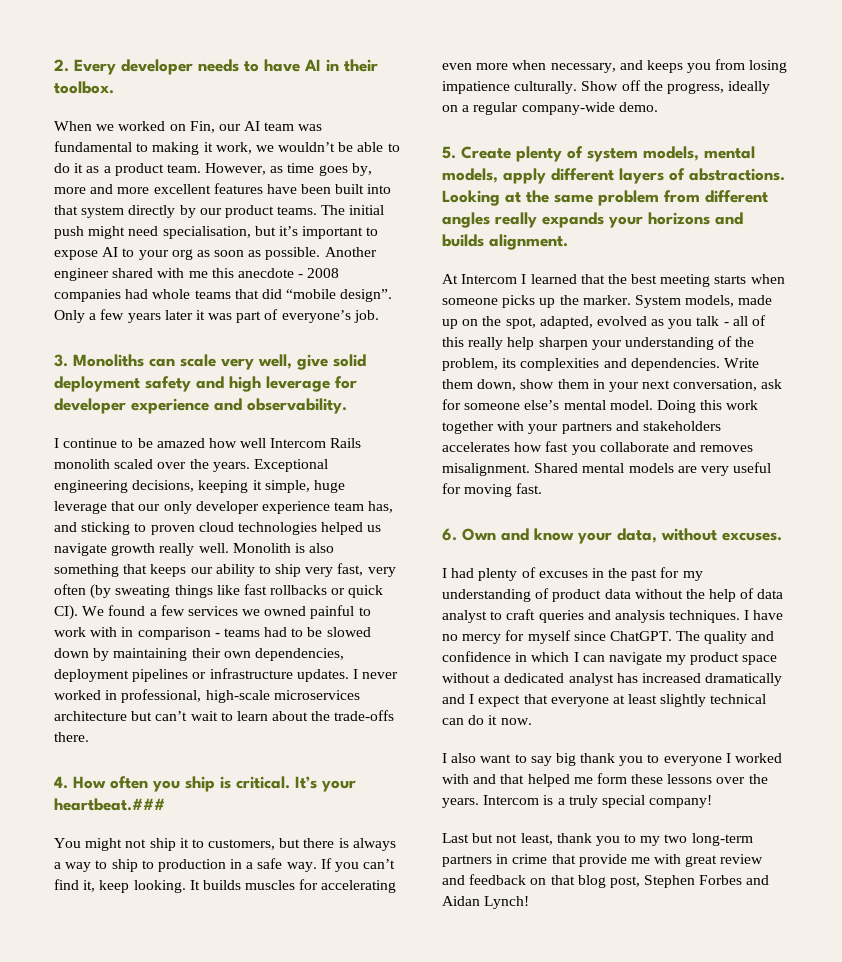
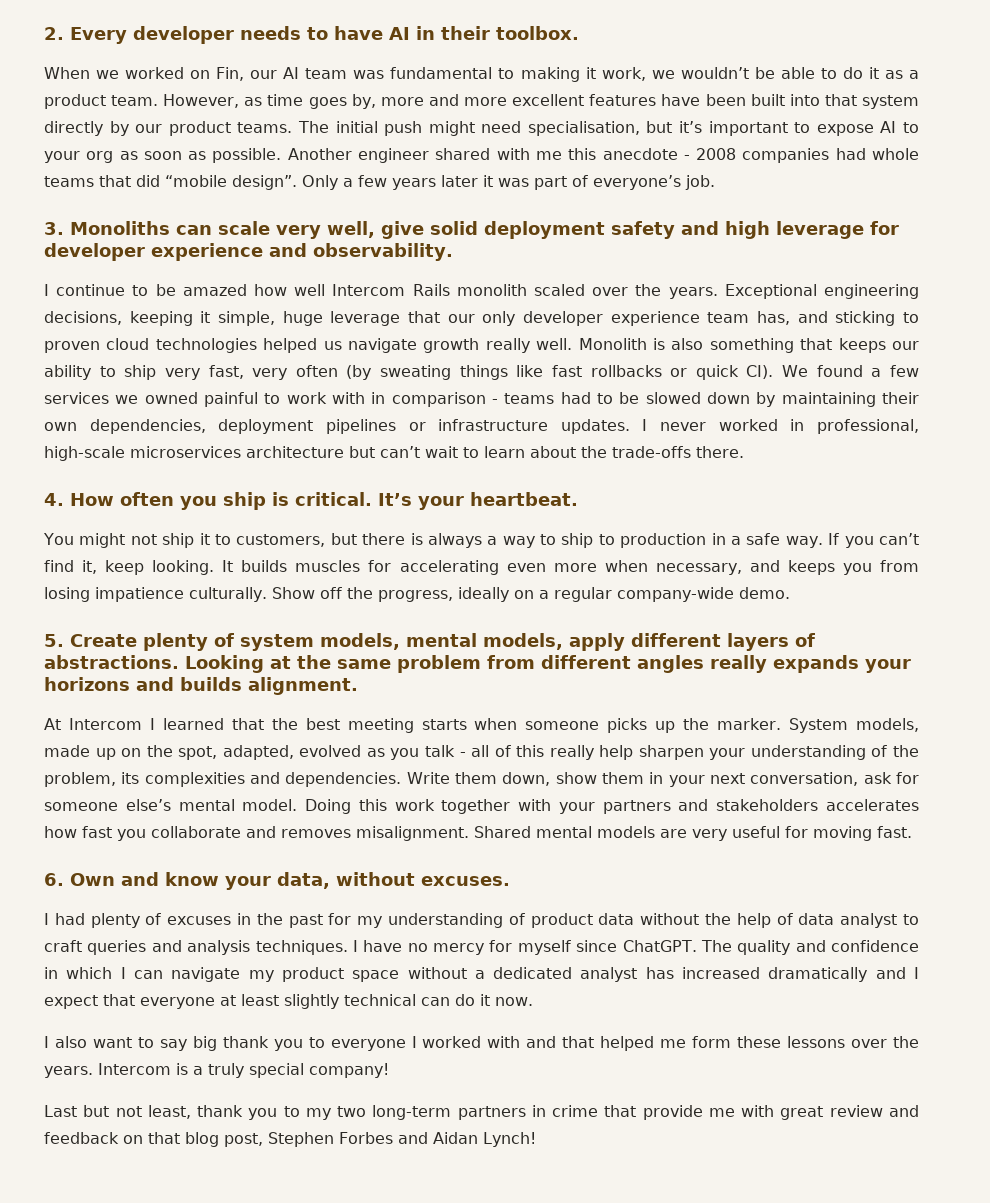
- It’s your heartbeat.###
+ It’s your heartbeat.

